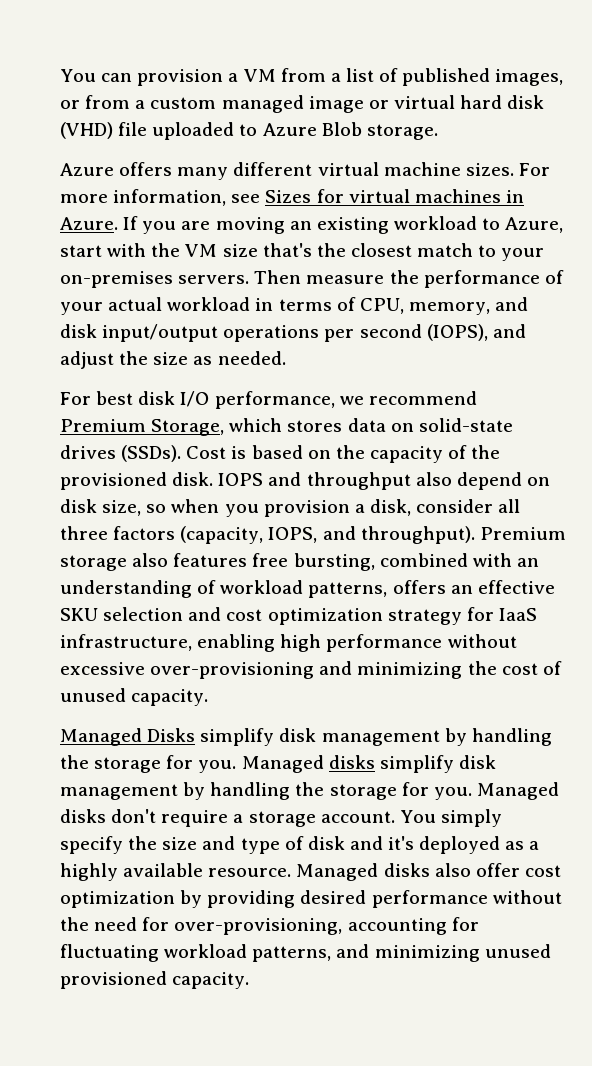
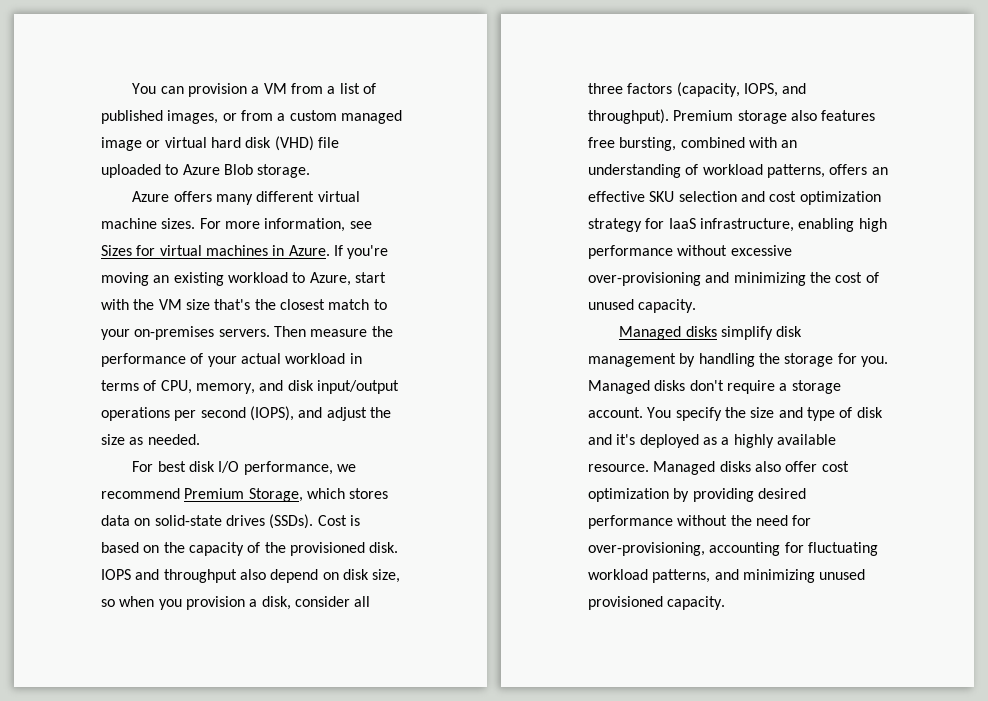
- If you are moving an existing workload to Azure, start with the VM size that's the closest match to your on-premises servers.
+ If you're moving an existing workload to Azure, start with the VM size that's the closest match to your on-premises servers.
- Managed Disks simplify disk management by handling the storage for you. Managed disks simplify disk management by handling the storage for you.
+ Managed disks simplify disk management by handling the storage for you.
- You simply specify the size and type of disk and it's deployed as a highly available resource.
+ You specify the size and type of disk and it's deployed as a highly available resource.

